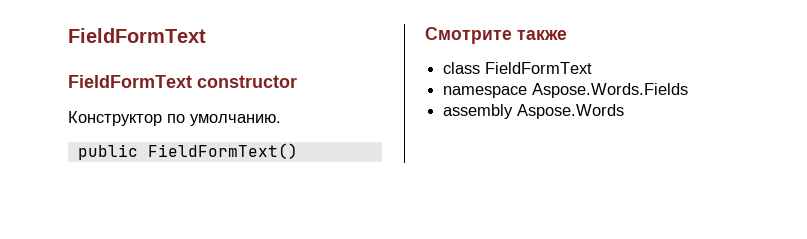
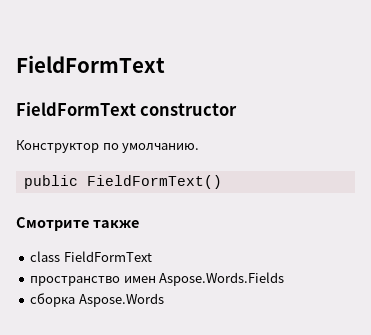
- namespace Aspose.Words.Fields
+ пространство имен Aspose.Words.Fields
- assembly Aspose.Words
+ сборка Aspose.Words

